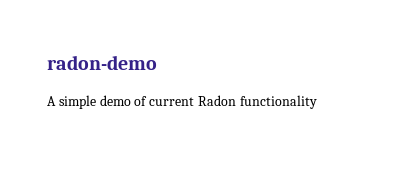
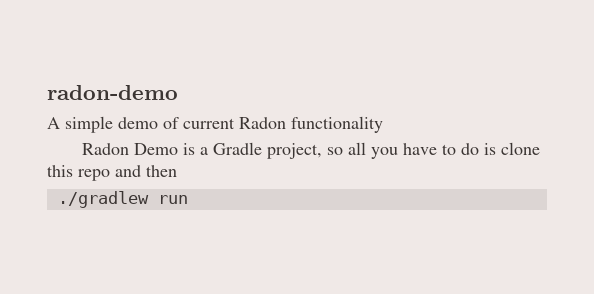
+ Radon Demo is a Gradle project, so all you have to do is clone this repo and then
+ ./gradlew run

